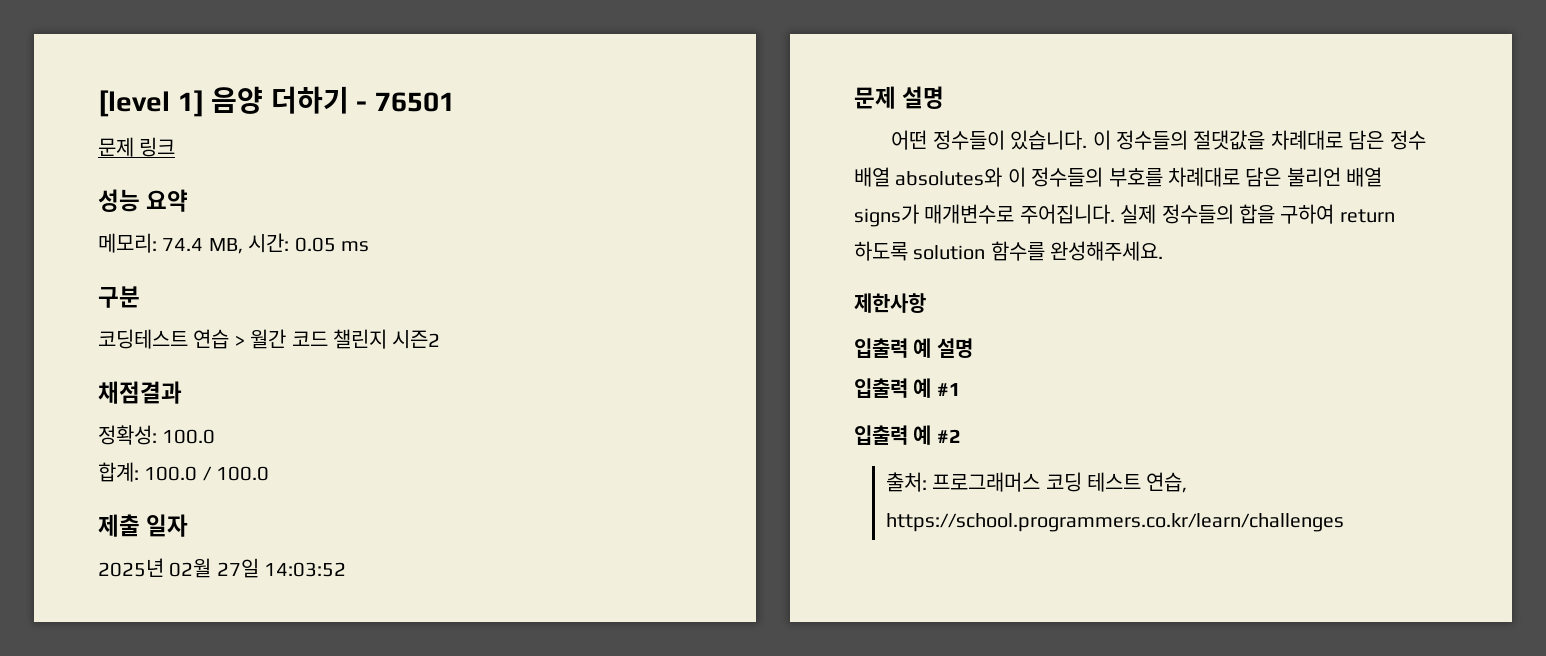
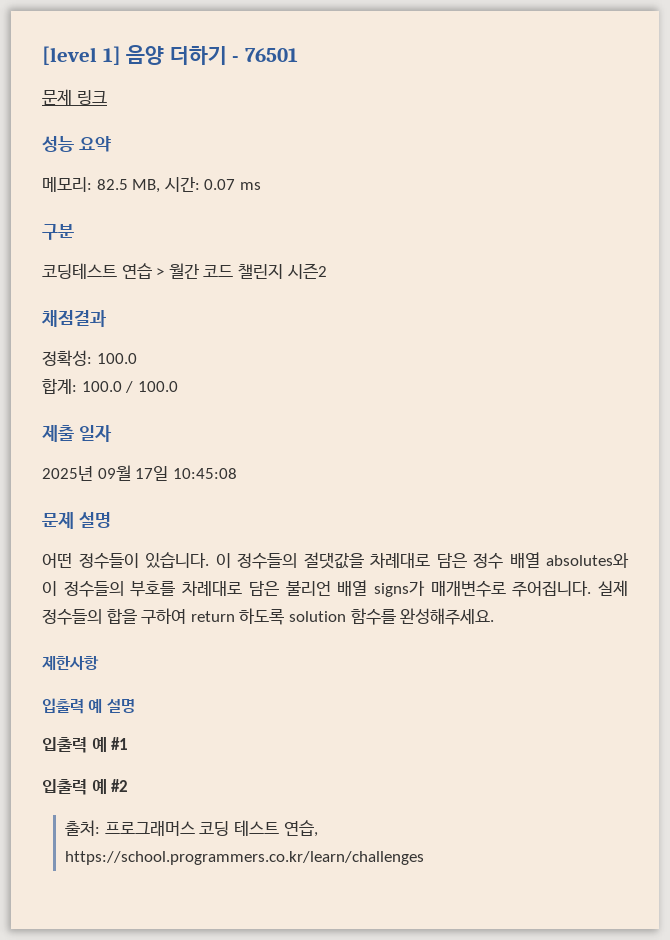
- 메모리: 74.4 MB, 시간: 0.05 ms
+ 메모리: 82.5 MB, 시간: 0.07 ms
- 2025년 02월 27일 14:03:52
+ 2025년 09월 17일 10:45:08

